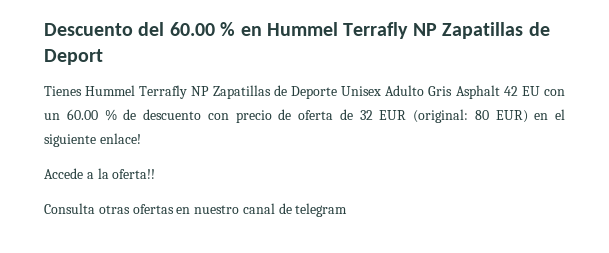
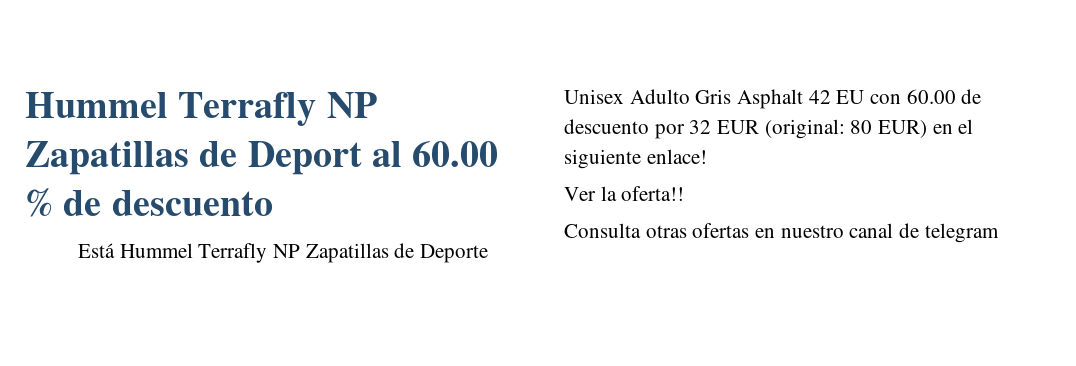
- Descuento del 60.00 % en Hummel Terrafly NP Zapatillas de Deport
- Tienes Hummel Terrafly NP Zapatillas de Deporte Unisex Adulto Gris Asphalt 42 EU con un 60.00 % de descuento con precio de oferta de 32 EUR (original: 80 EUR) en el siguiente enlace!
+ Hummel Terrafly NP Zapatillas de Deport al 60.00 % de descuento
+ Está Hummel Terrafly NP Zapatillas de Deporte Unisex Adulto Gris Asphalt 42 EU con 60.00 de descuento por 32 EUR (original: 80 EUR) en el siguiente enlace!
- Accede a la oferta!!
+ Ver la oferta!!

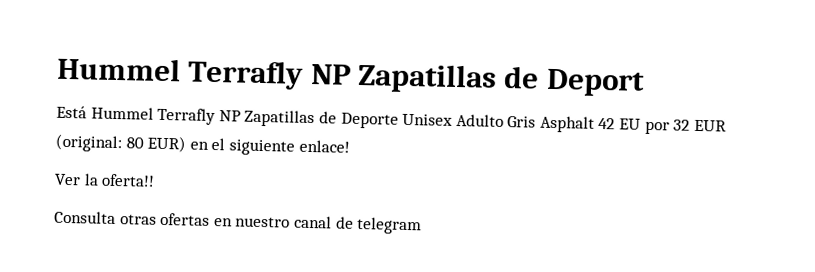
- Hummel Terrafly NP Zapatillas de Deport al 60.00 % de descuento
+ Hummel Terrafly NP Zapatillas de Deport
- Está Hummel Terrafly NP Zapatillas de Deporte Unisex Adulto Gris Asphalt 42 EU con 60.00 de descuento por 32 EUR (original: 80 EUR) en el siguiente enlace!
+ Está Hummel Terrafly NP Zapatillas de Deporte Unisex Adulto Gris Asphalt 42 EU por 32 EUR (original: 80 EUR) en el siguiente enlace!

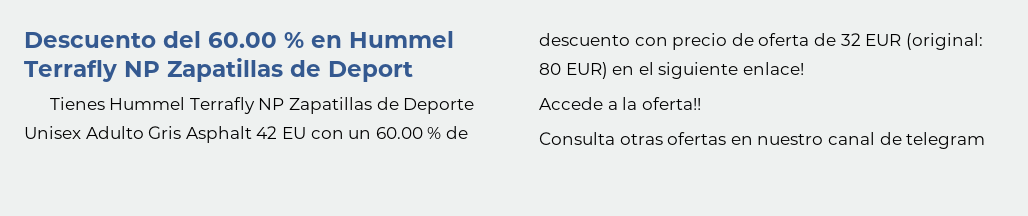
- Hummel Terrafly NP Zapatillas de Deport
+ Descuento del 60.00 % en Hummel Terrafly NP Zapatillas de Deport
- Está Hummel Terrafly NP Zapatillas de Deporte Unisex Adulto Gris Asphalt 42 EU por 32 EUR (original: 80 EUR) en el siguiente enlace!
+ Tienes Hummel Terrafly NP Zapatillas de Deporte Unisex Adulto Gris Asphalt 42 EU con un 60.00 % de descuento con precio de oferta de 32 EUR (original: 80 EUR) en el siguiente enlace!
- Ver la oferta!!
+ Accede a la oferta!!

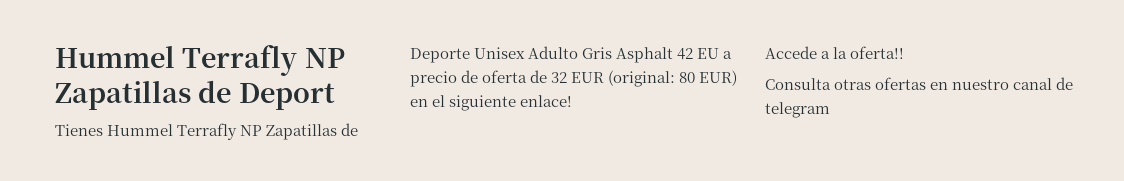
- Descuento del 60.00 % en Hummel Terrafly NP Zapatillas de Deport
+ Hummel Terrafly NP Zapatillas de Deport
- Tienes Hummel Terrafly NP Zapatillas de Deporte Unisex Adulto Gris Asphalt 42 EU con un 60.00 % de descuento con precio de oferta de 32 EUR (original: 80 EUR) en el siguiente enlace!
+ Tienes Hummel Terrafly NP Zapatillas de Deporte Unisex Adulto Gris Asphalt 42 EU a precio de oferta de 32 EUR (original: 80 EUR) en el siguiente enlace!

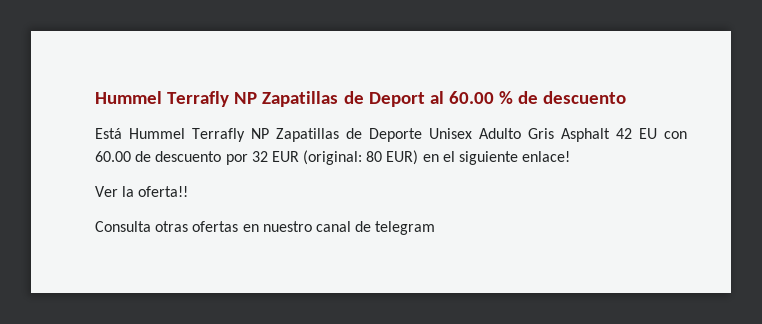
- Hummel Terrafly NP Zapatillas de Deport
- Tienes Hummel Terrafly NP Zapatillas de Deporte Unisex Adulto Gris Asphalt 42 EU a precio de oferta de 32 EUR (original: 80 EUR) en el siguiente enlace!
+ Hummel Terrafly NP Zapatillas de Deport al 60.00 % de descuento
+ Está Hummel Terrafly NP Zapatillas de Deporte Unisex Adulto Gris Asphalt 42 EU con 60.00 de descuento por 32 EUR (original: 80 EUR) en el siguiente enlace!
- Accede a la oferta!!
+ Ver la oferta!!

